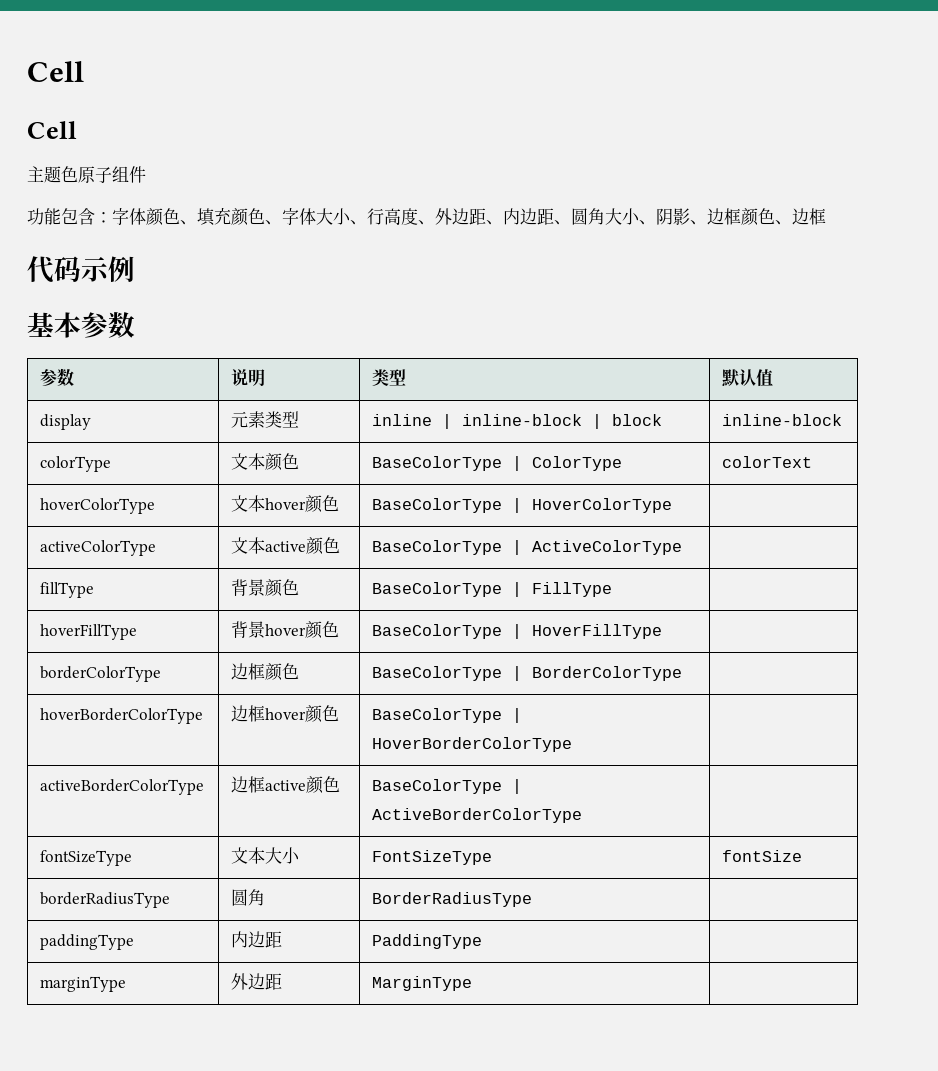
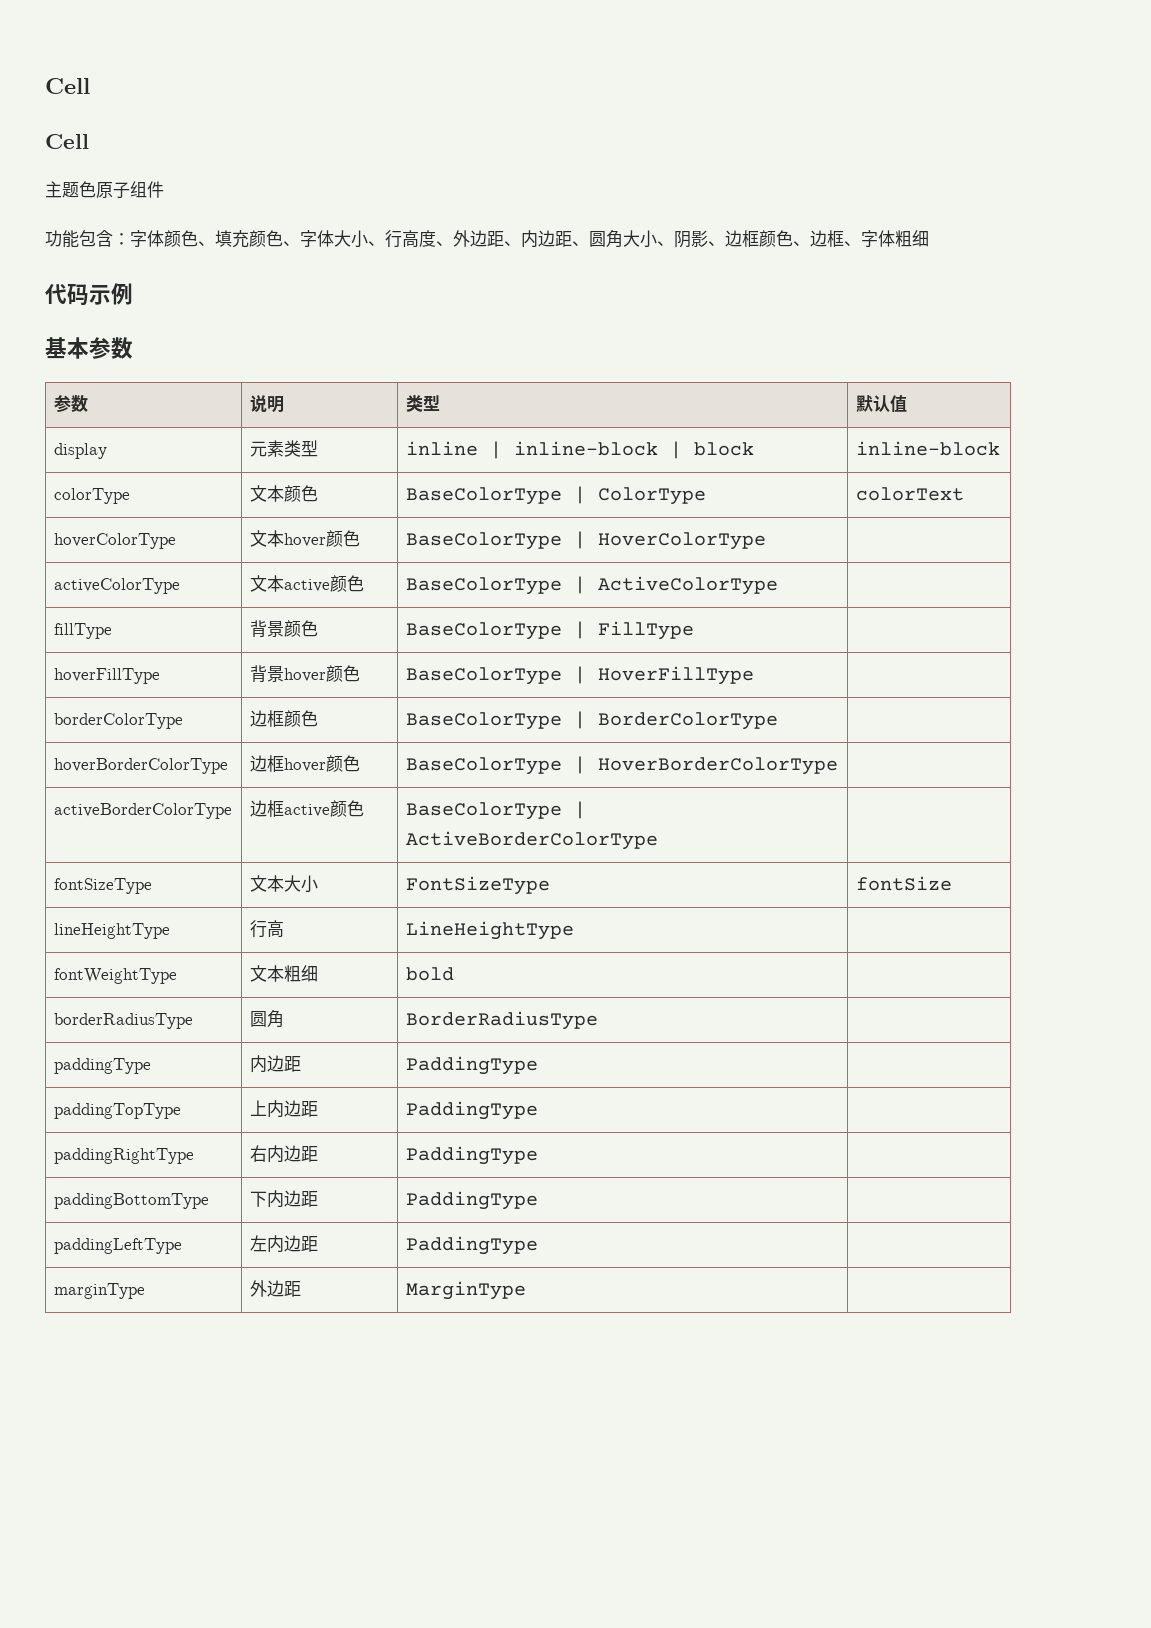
- 功能包含：字体颜色、填充颜色、字体大小、行高度、外边距、内边距、圆角大小、阴影、边框颜色、边框
+ 功能包含：字体颜色、填充颜色、字体大小、行高度、外边距、内边距、圆角大小、阴影、边框颜色、边框、字体粗细
+ lineHeightType | 行高 | LineHeightType |
+ fontWeightType | 文本粗细 | bold |
+ paddingTopType | 上内边距 | PaddingType |
+ paddingRightType | 右内边距 | PaddingType |
+ paddingBottomType | 下内边距 | PaddingType |
+ paddingLeftType | 左内边距 | PaddingType |

